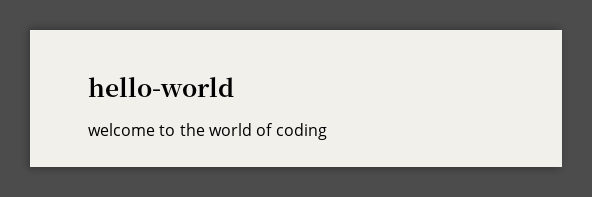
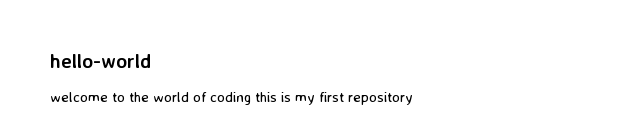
- welcome to the world of coding
+ welcome to the world of coding this is my first repository

